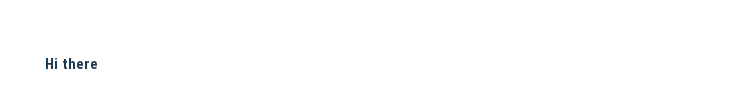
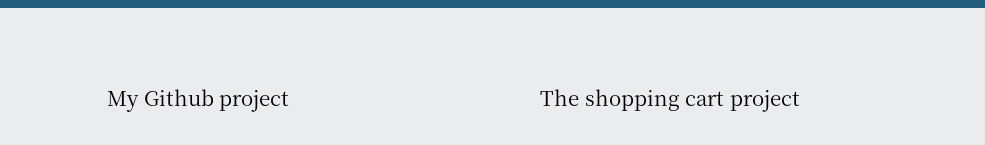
- Hi there
+ My Github project
+ The shopping cart project

